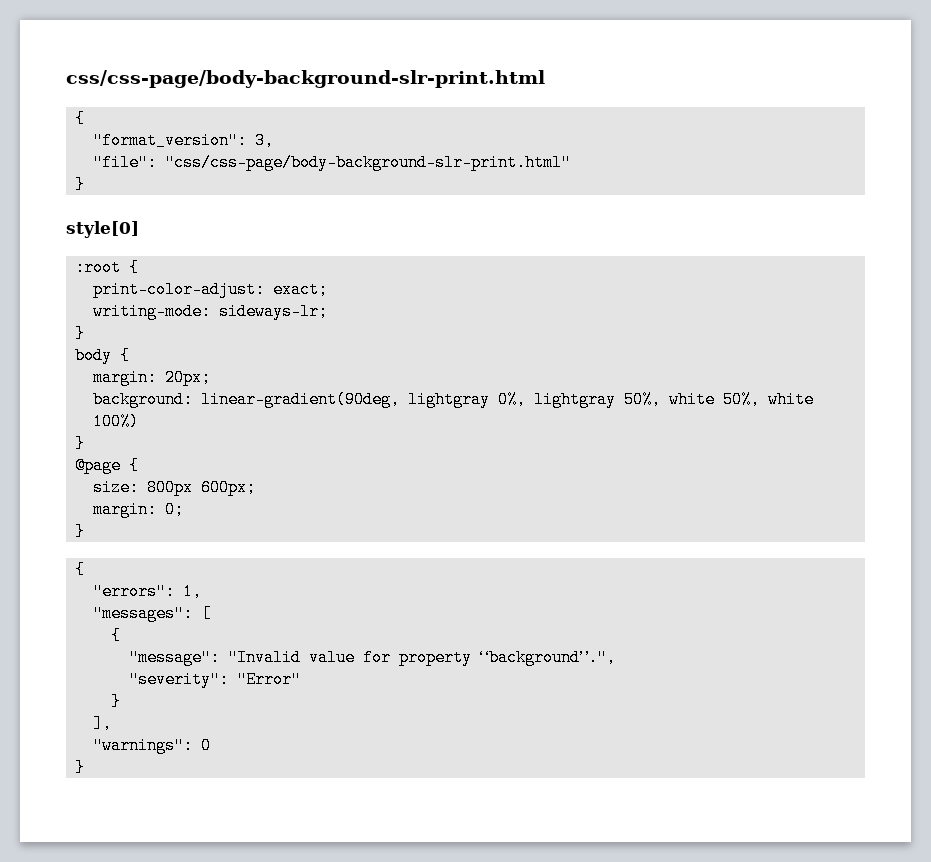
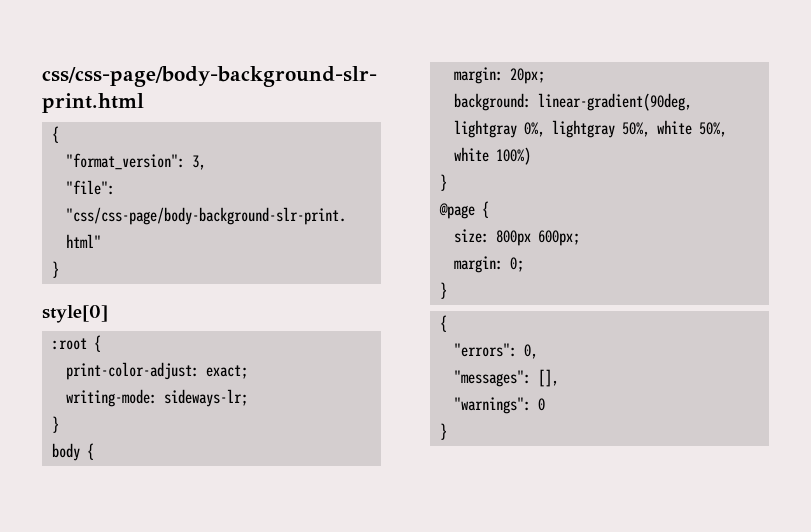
- "errors": 1,
+ "errors": 0,
- "messages": [
- {
- "message": "Invalid value for property “background”.",
- "severity": "Error"
- }
- ],
+ "messages": [],

